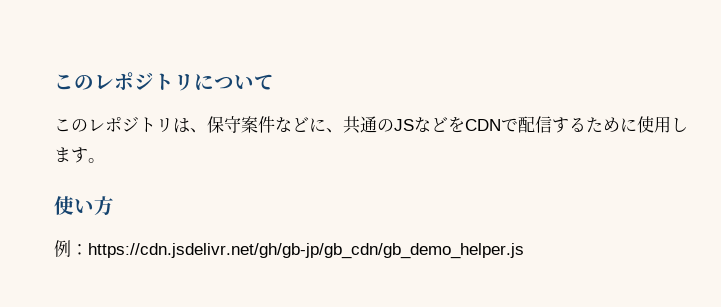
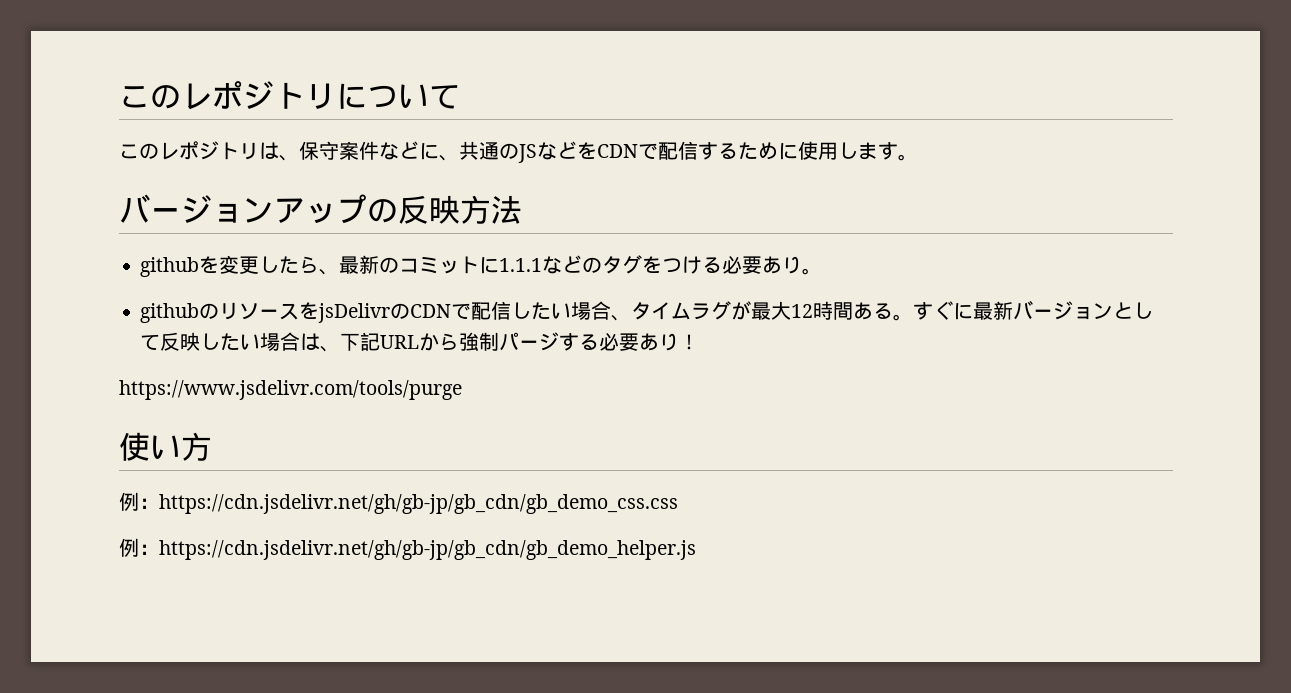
+ バージョンアップの反映方法
+ githubを変更したら、最新のコミットに1.1.1などのタグをつける必要あり。
+ githubのリソースをjsDelivrのCDNで配信したい場合、タイムラグが最大12時間ある。すぐに最新バージョンとして反映したい場合は、下記URLから強制パージする必要あり！
+ https://www.jsdelivr.com/tools/purge
+ 例：https://cdn.jsdelivr.net/gh/gb-jp/gb_cdn/gb_demo_css.css

